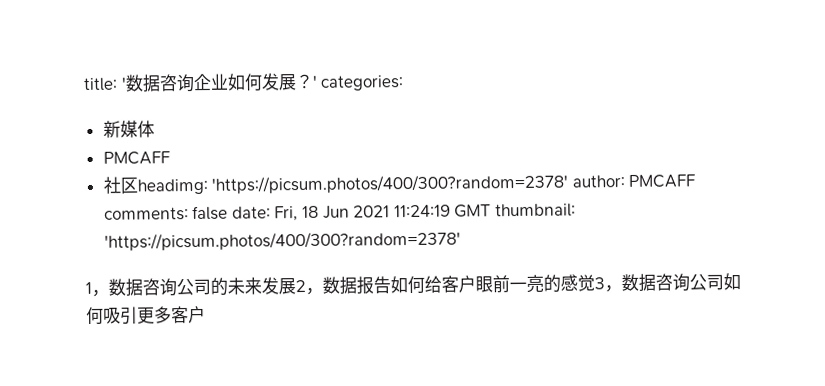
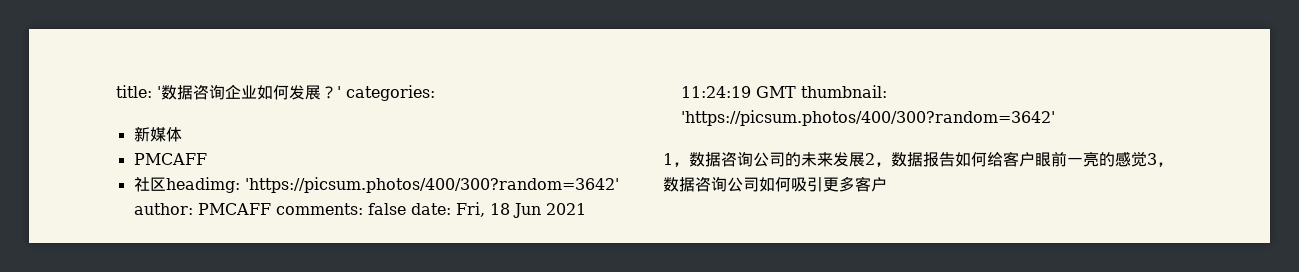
- 社区headimg: 'https://picsum.photos/400/300?random=2378' author: PMCAFF comments: false date: Fri, 18 Jun 2021 11:24:19 GMT thumbnail: 'https://picsum.photos/400/300?random=2378'
+ 社区headimg: 'https://picsum.photos/400/300?random=3642' author: PMCAFF comments: false date: Fri, 18 Jun 2021 11:24:19 GMT thumbnail: 'https://picsum.photos/400/300?random=3642'

